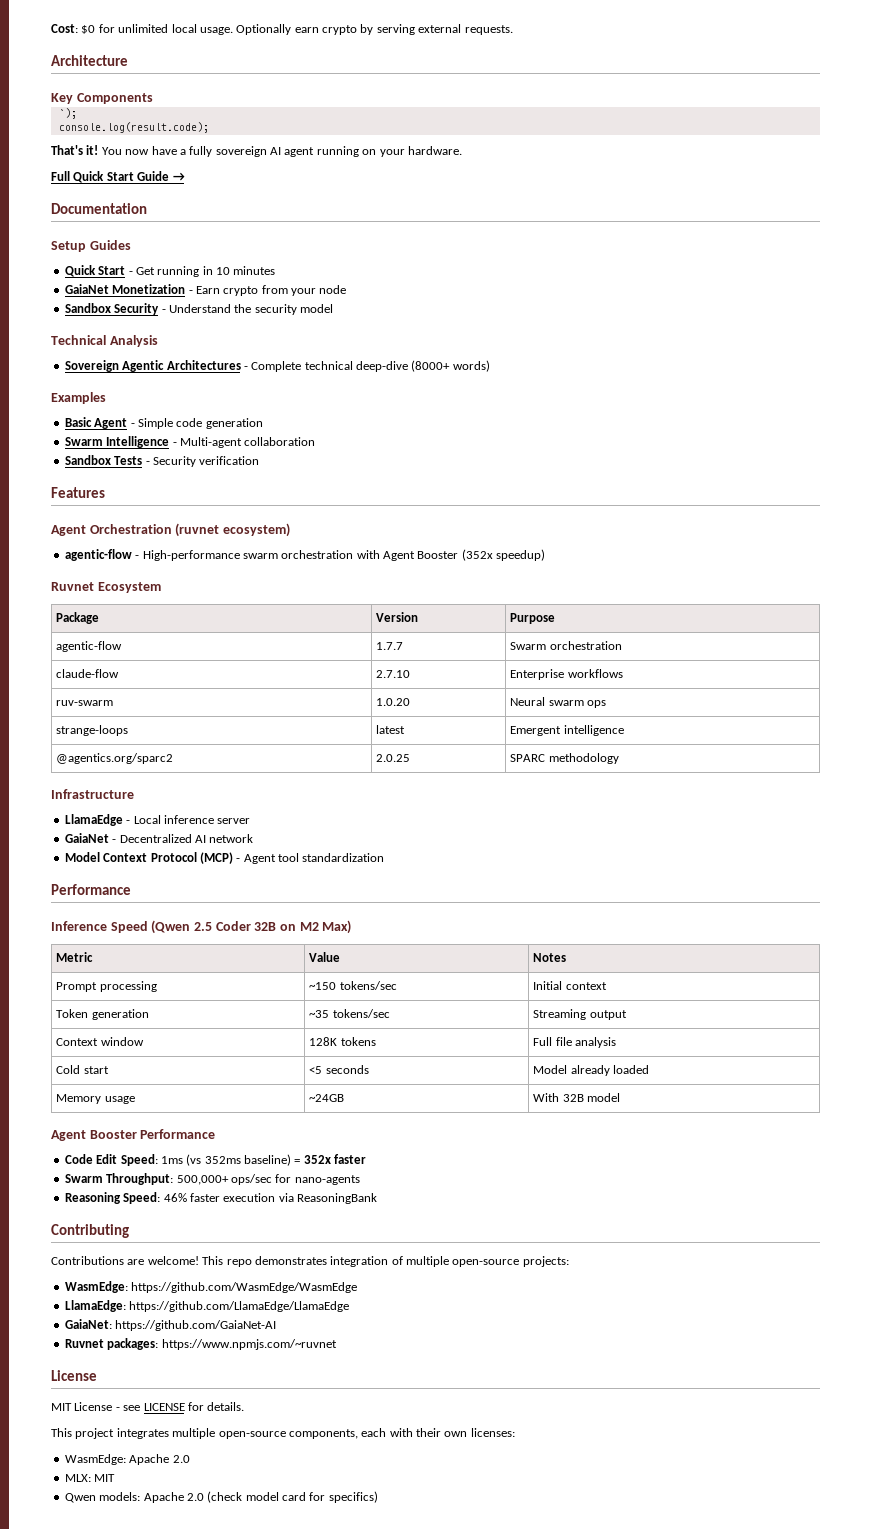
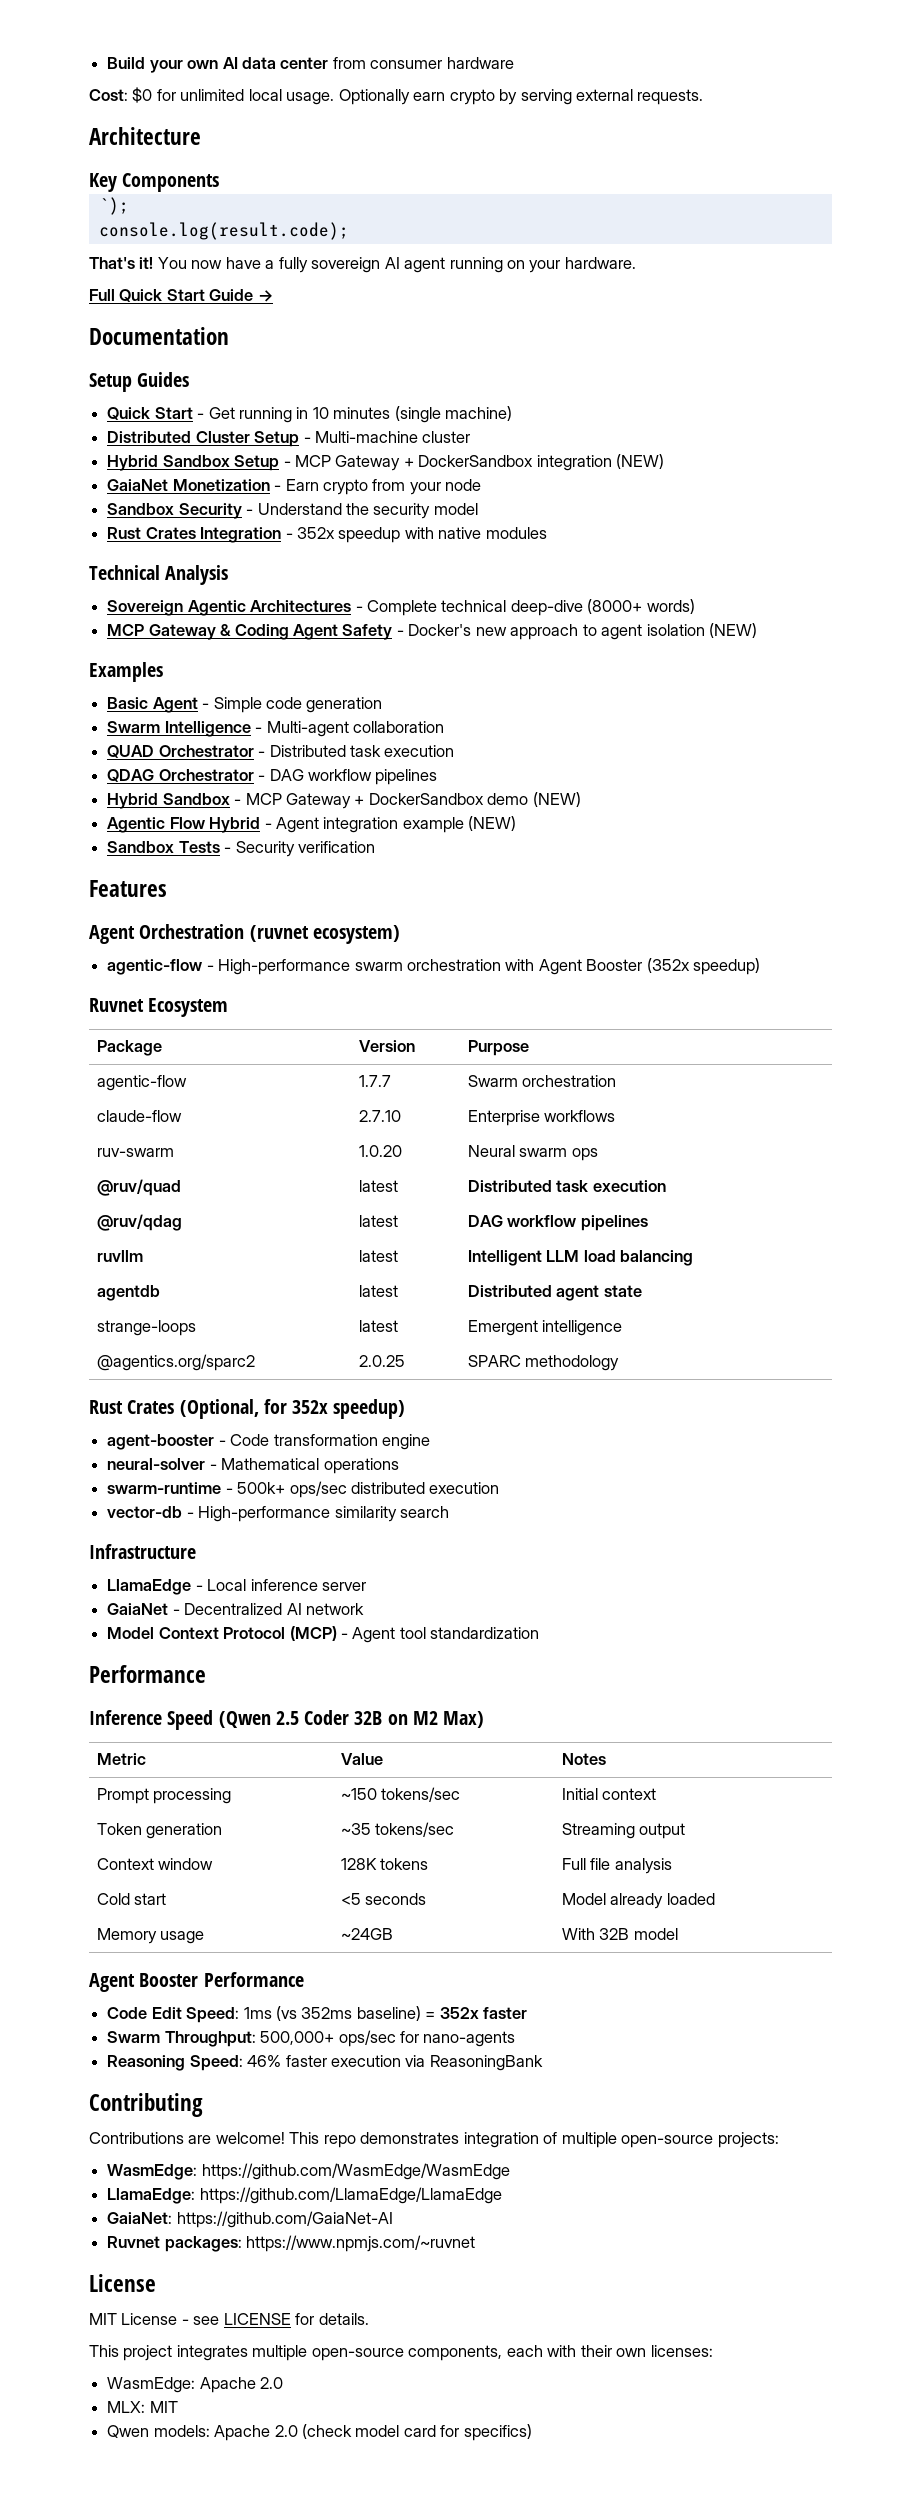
+ Build your own AI data center from consumer hardware
- Quick Start - Get running in 10 minutes
+ Quick Start - Get running in 10 minutes (single machine)
+ Distributed Cluster Setup - Multi-machine cluster
+ Hybrid Sandbox Setup - MCP Gateway + DockerSandbox integration (NEW)
+ Rust Crates Integration - 352x speedup with native modules
+ MCP Gateway & Coding Agent Safety - Docker's new approach to agent isolation (NEW)
+ QUAD Orchestrator - Distributed task execution
+ QDAG Orchestrator - DAG workflow pipelines
+ Hybrid Sandbox - MCP Gateway + DockerSandbox demo (NEW)
+ Agentic Flow Hybrid - Agent integration example (NEW)
+ @ruv/quad | latest | Distributed task execution
+ @ruv/qdag | latest | DAG workflow pipelines
+ ruvllm | latest | Intelligent LLM load balancing
+ agentdb | latest | Distributed agent state
+ Rust Crates (Optional, for 352x speedup)
+ agent-booster - Code transformation engine
+ neural-solver - Mathematical operations
+ swarm-runtime - 500k+ ops/sec distributed execution
+ vector-db - High-performance similarity search

